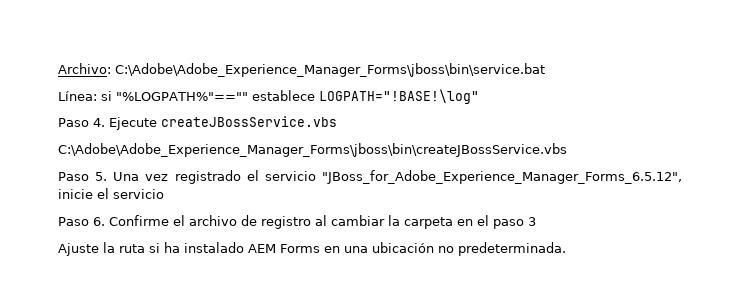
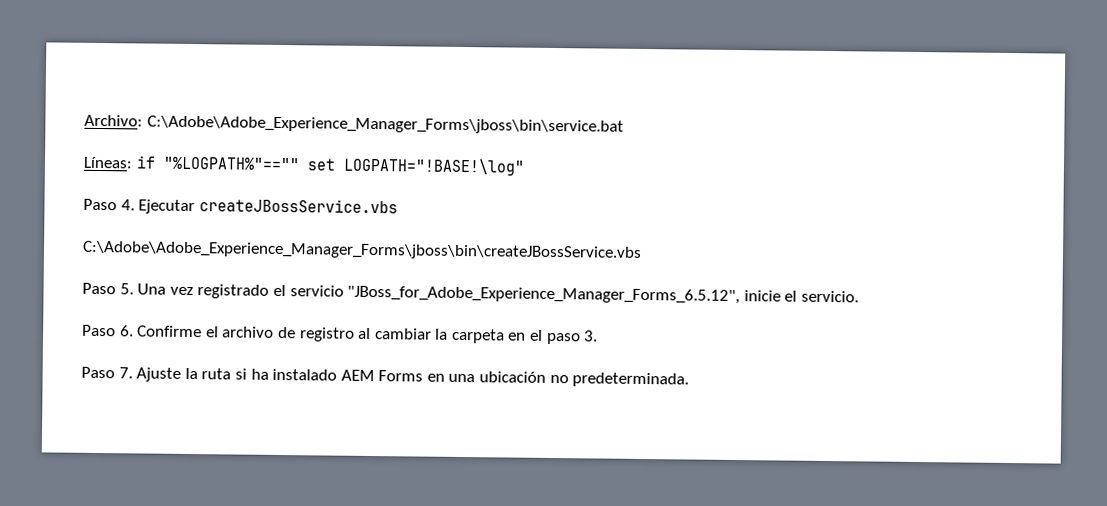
- Línea: si "%LOGPATH%"=="" establece LOGPATH="!BASE!\log"
+ Líneas: if "%LOGPATH%"=="" set LOGPATH="!BASE!\log"
- Paso 4. Ejecute createJBossService.vbs
+ Paso 4. Ejecutar createJBossService.vbs
- Paso 5. Una vez registrado el servicio "JBoss_for_Adobe_Experience_Manager_Forms_6.5.12", inicie el servicio
+ Paso 5. Una vez registrado el servicio "JBoss_for_Adobe_Experience_Manager_Forms_6.5.12", inicie el servicio.
- Paso 6. Confirme el archivo de registro al cambiar la carpeta en el paso 3
- Ajuste la ruta si ha instalado AEM Forms en una ubicación no predeterminada.
+ Paso 6. Confirme el archivo de registro al cambiar la carpeta en el paso 3.
+ Paso 7. Ajuste la ruta si ha instalado AEM Forms en una ubicación no predeterminada.

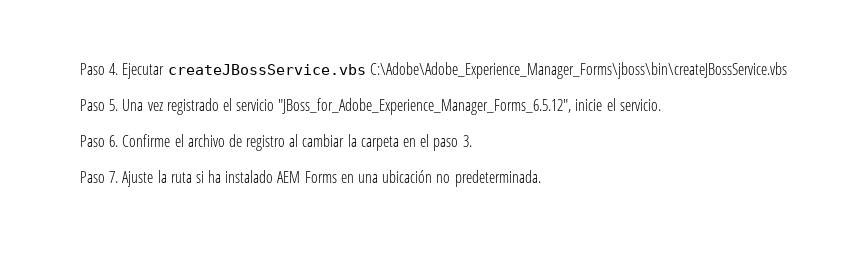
- Archivo: C:\Adobe\Adobe_Experience_Manager_Forms\jboss\bin\service.bat
- Líneas: if "%LOGPATH%"=="" set LOGPATH="!BASE!\log"
- Paso 4. Ejecutar createJBossService.vbs
- C:\Adobe\Adobe_Experience_Manager_Forms\jboss\bin\createJBossService.vbs
+ Paso 4. Ejecutar createJBossService.vbs C:\Adobe\Adobe_Experience_Manager_Forms\jboss\bin\createJBossService.vbs

